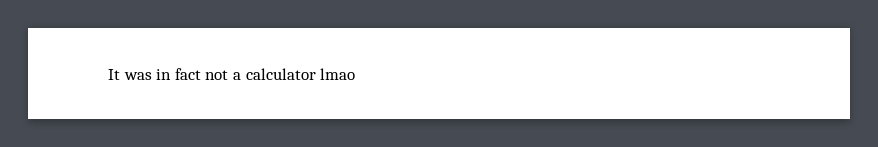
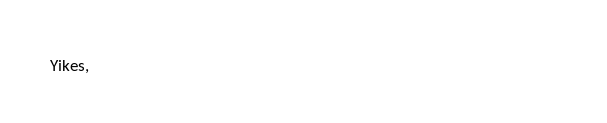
- It was in fact not a calculator lmao
+ Yikes,

